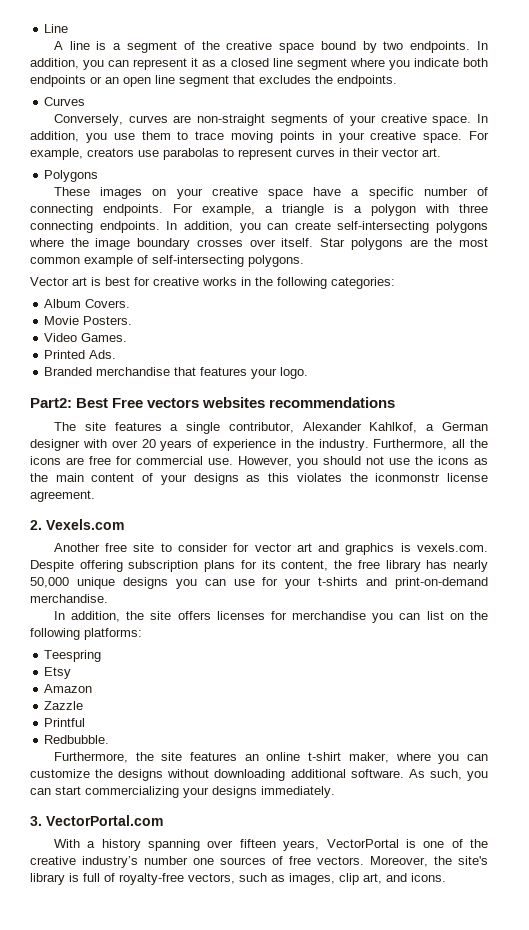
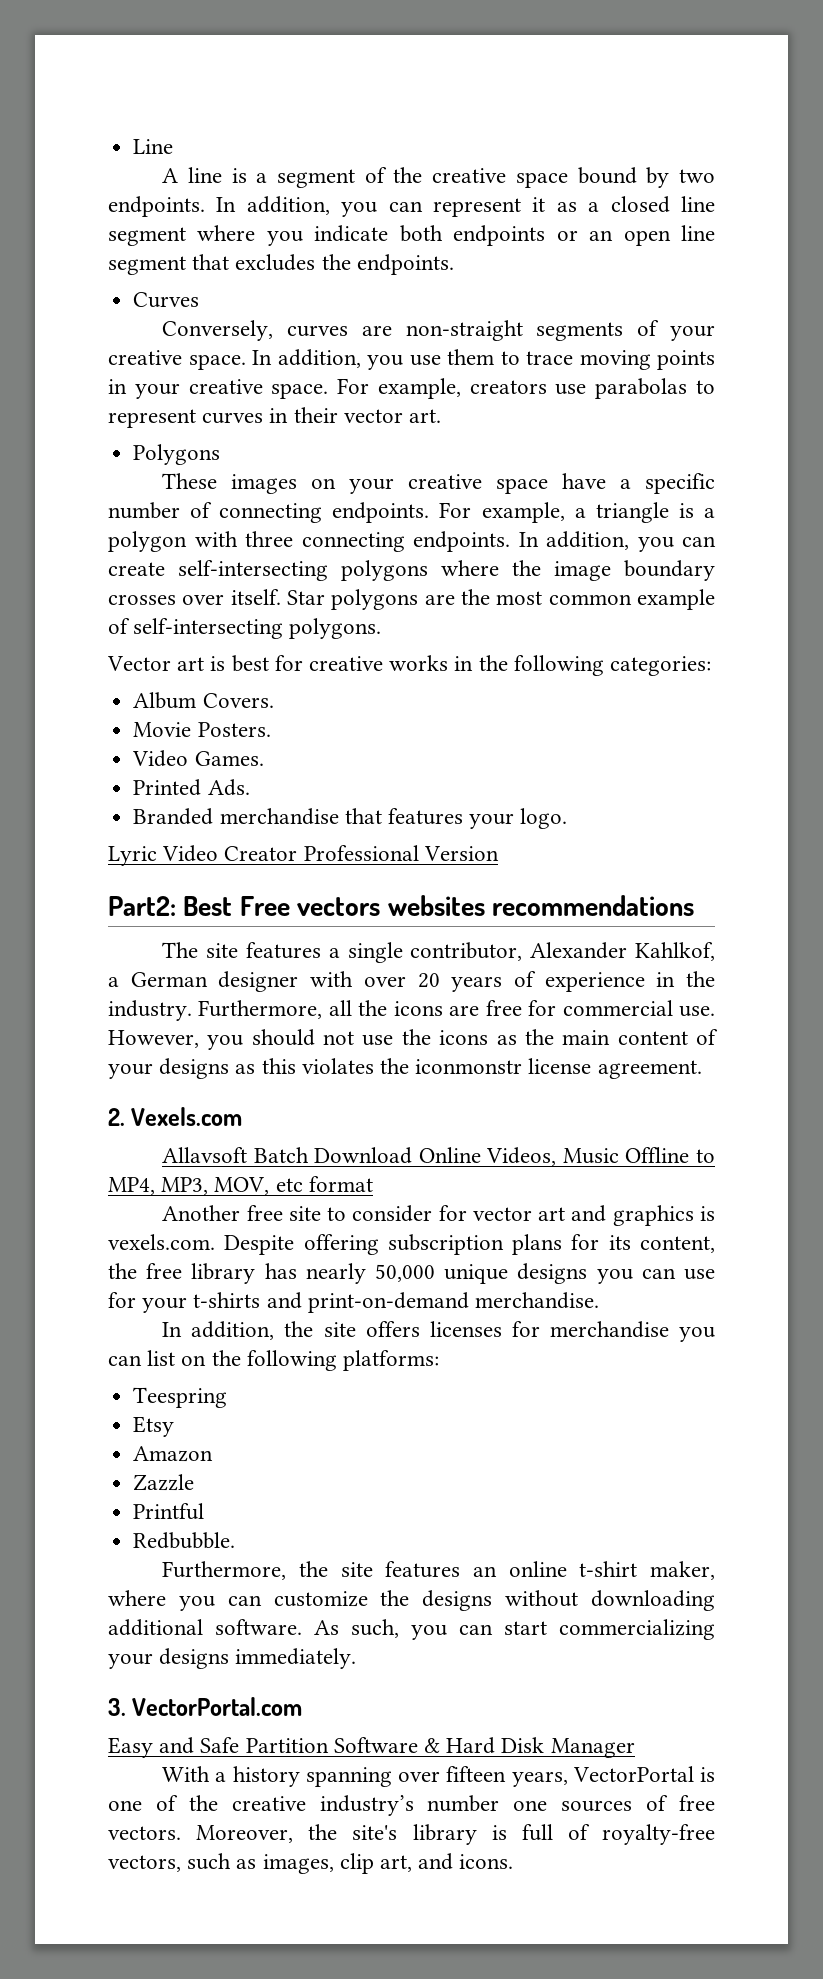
+ Lyric Video Creator Professional Version
+ Allavsoft Batch Download Online Videos, Music Offline to MP4, MP3, MOV, etc format
+ Easy and Safe Partition Software & Hard Disk Manager

